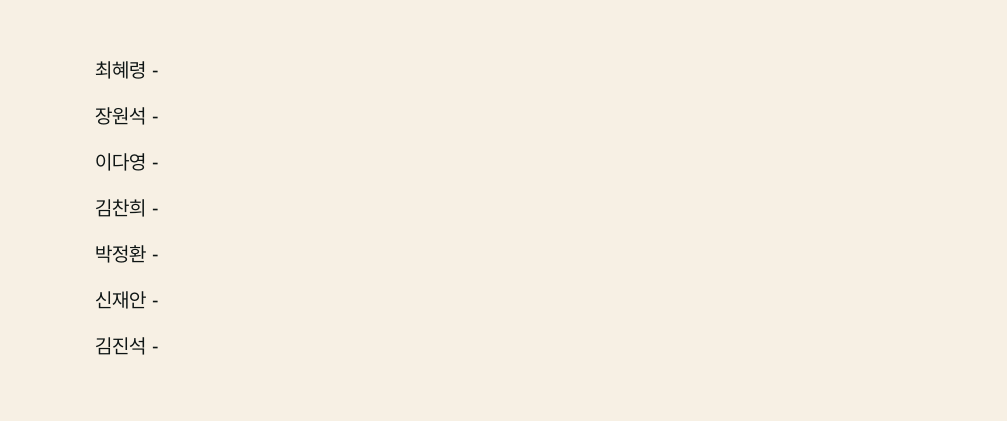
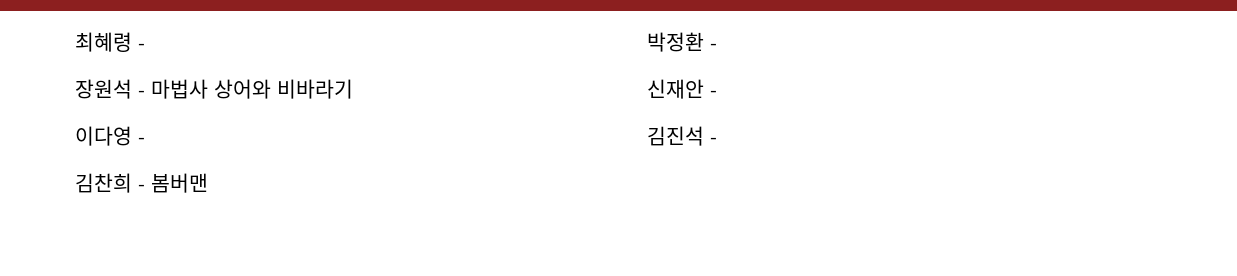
- 장원석 -
+ 장원석 - 마법사 상어와 비바라기
- 김찬희 -
+ 김찬희 - 봄버맨

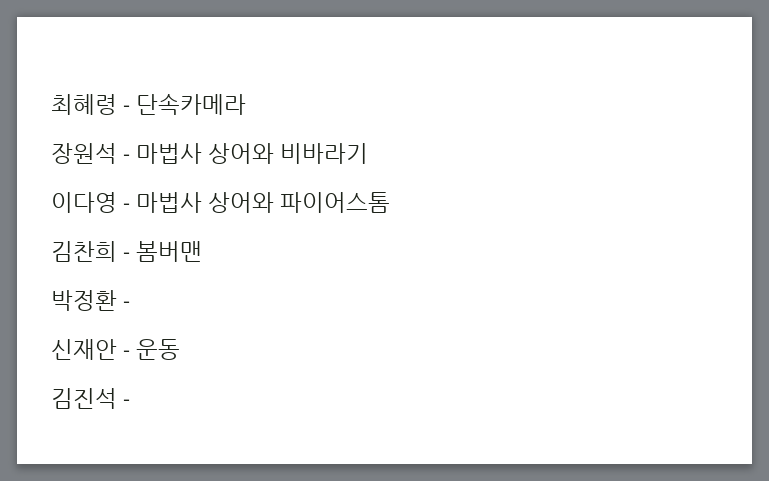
- 최혜령 -
+ 최혜령 - 단속카메라
- 이다영 -
+ 이다영 - 마법사 상어와 파이어스톰
- 신재안 -
+ 신재안 - 운동

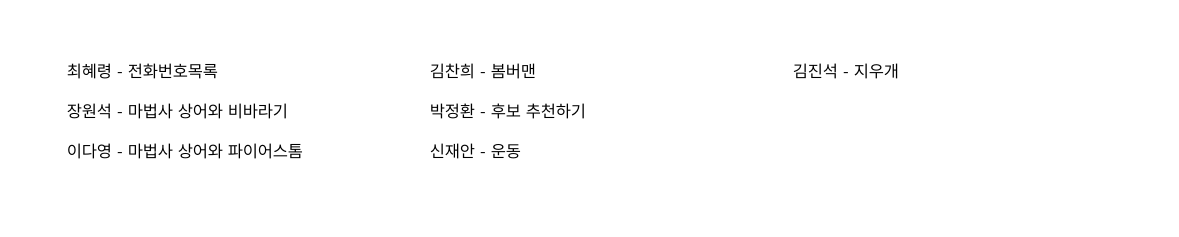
- 최혜령 - 단속카메라
+ 최혜령 - 전화번호목록
- 박정환 -
+ 박정환 - 후보 추천하기
- 김진석 -
+ 김진석 - 지우개

